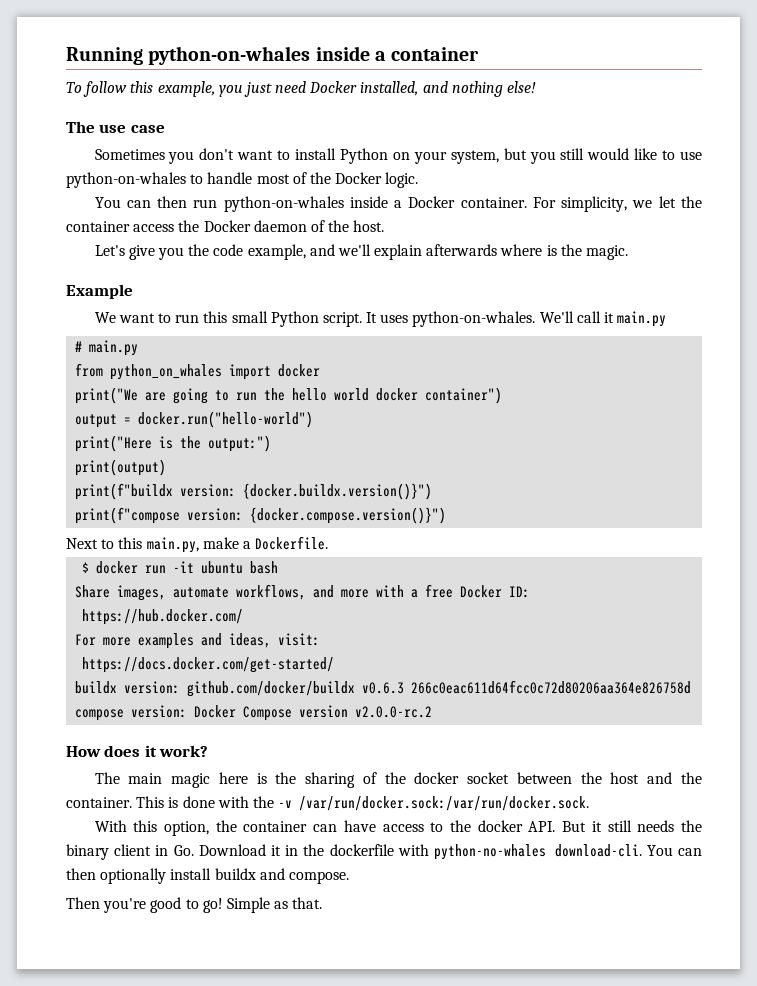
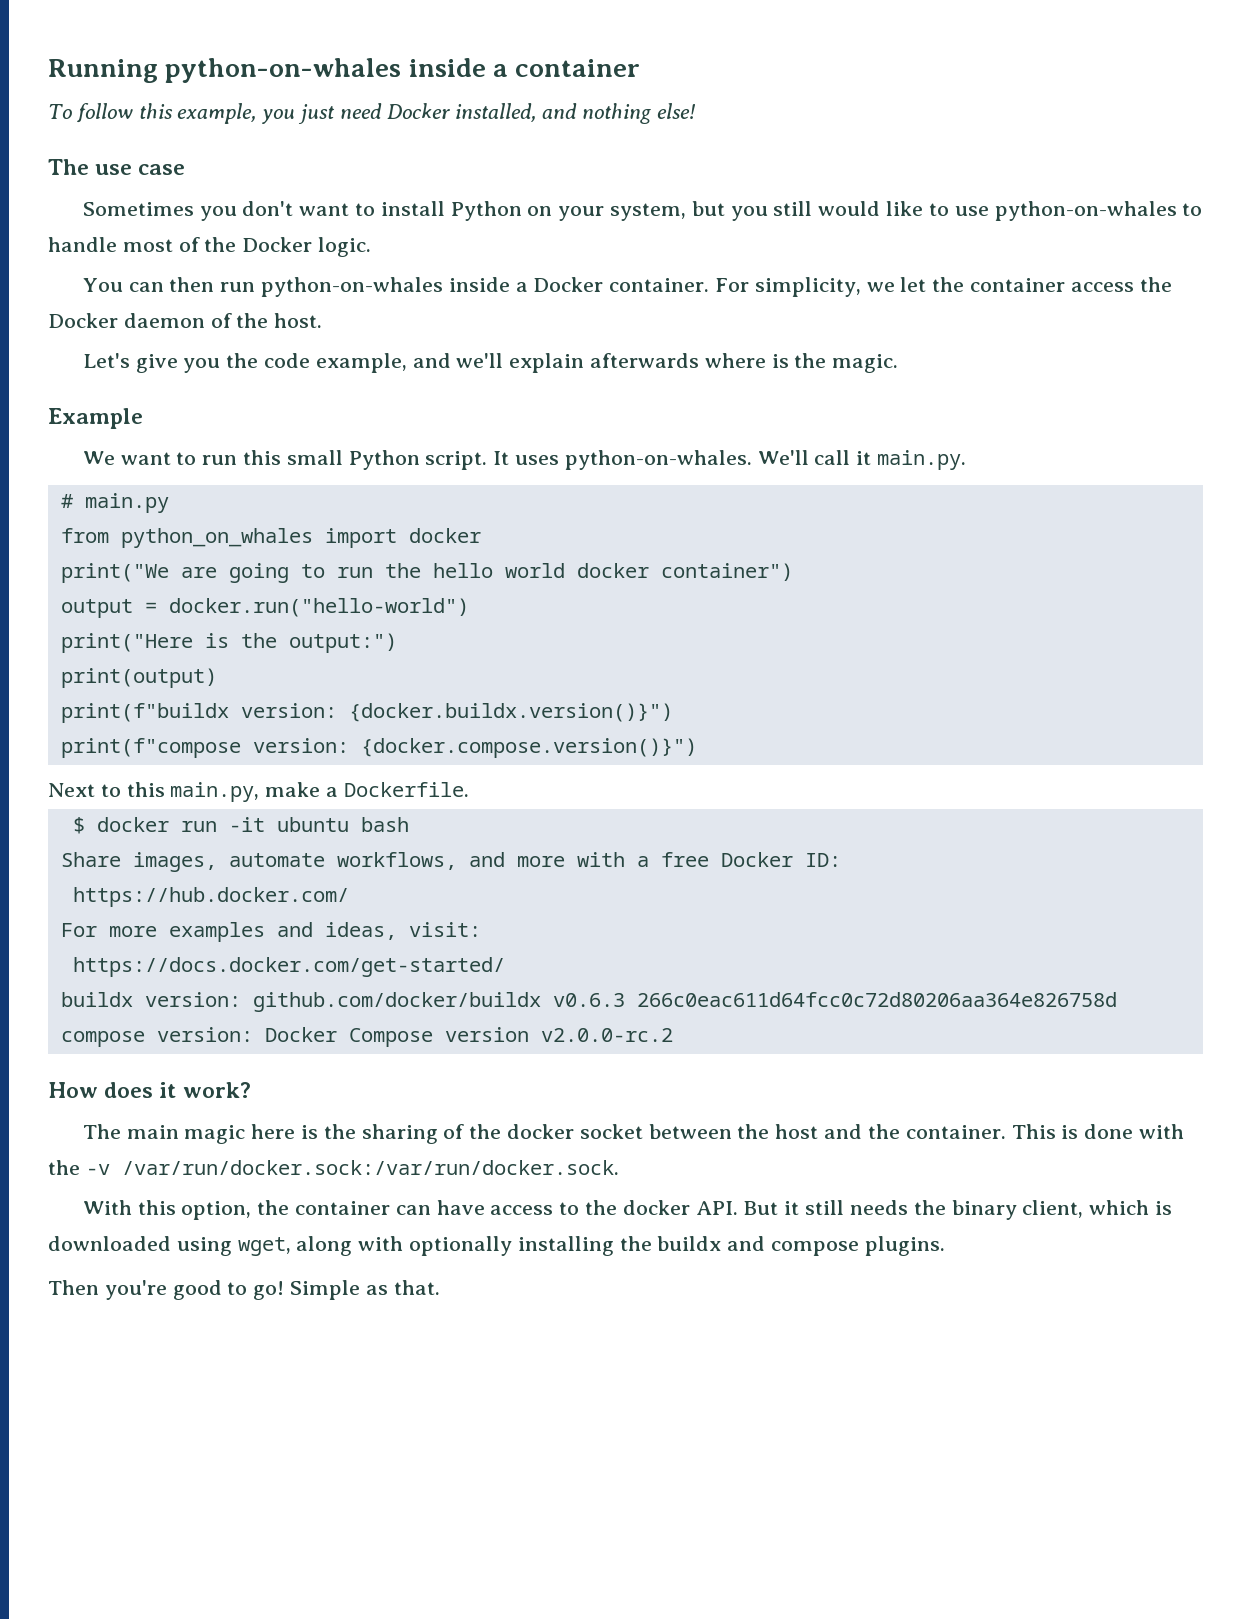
- We'll call it main.py
+ We'll call it main.py.
- With this option, the container can have access to the docker API. But it still needs the binary client in Go. Download it in the dockerfile with python-no-whales download-cli. You can then optionally install buildx and compose.
+ With this option, the container can have access to the docker API. But it still needs the binary client, which is downloaded using wget, along with optionally installing the buildx and compose plugins.

